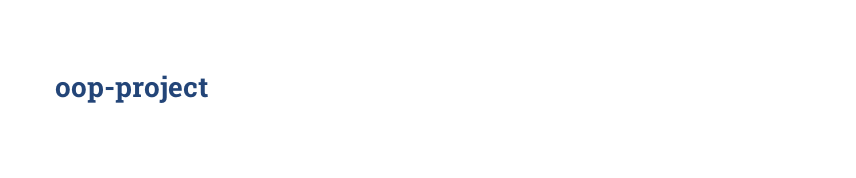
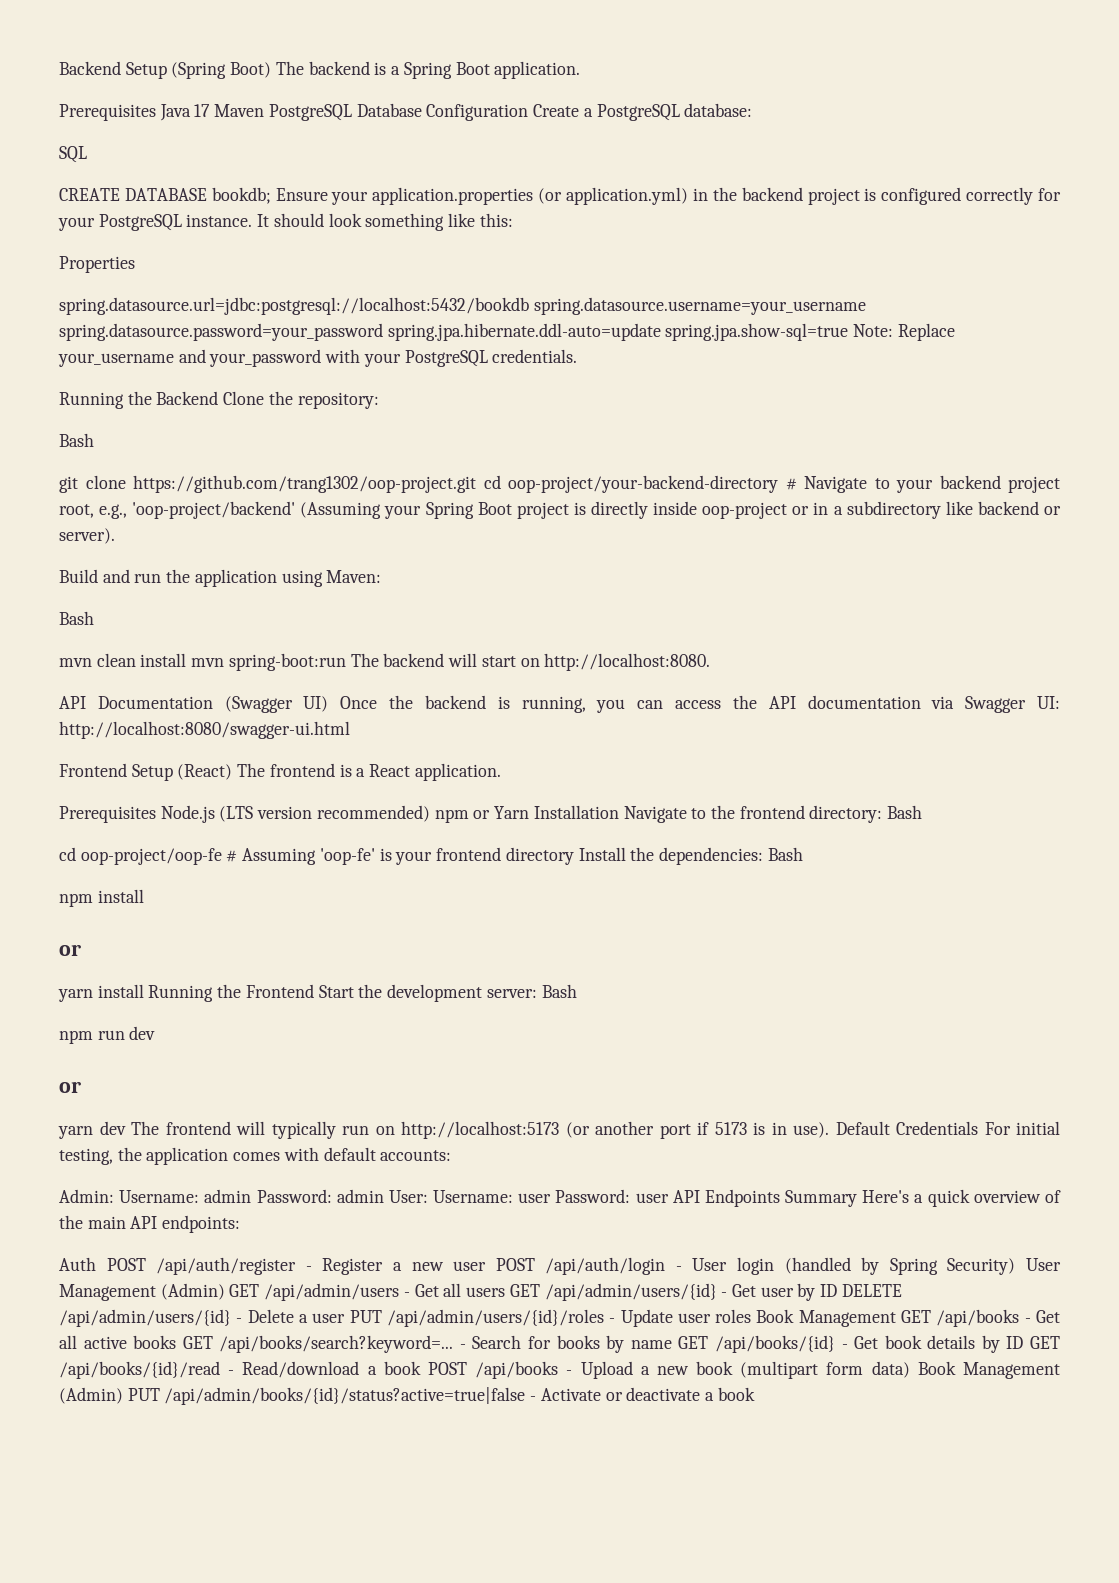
- oop-project
+ Backend Setup (Spring Boot) The backend is a Spring Boot application.
+ Prerequisites Java 17 Maven PostgreSQL Database Configuration Create a PostgreSQL database:
+ SQL
+ CREATE DATABASE bookdb; Ensure your application.properties (or application.yml) in the backend project is configured correctly for your PostgreSQL instance. It should look something like this:
+ Properties
+ spring.datasource.url=jdbc:postgresql://localhost:5432/bookdb spring.datasource.username=your_username spring.datasource.password=your_password spring.jpa.hibernate.ddl-auto=update spring.jpa.show-sql=true Note: Replace your_username and your_password with your PostgreSQL credentials.
+ Running the Backend Clone the repository:
+ Bash
+ git clone https://github.com/trang1302/oop-project.git cd oop-project/your-backend-directory # Navigate to your backend project root, e.g., 'oop-project/backend' (Assuming your Spring Boot project is directly inside oop-project or in a subdirectory like backend or server).
+ Build and run the application using Maven:
+ Bash
+ mvn clean install mvn spring-boot:run The backend will start on http://localhost:8080.
+ API Documentation (Swagger UI) Once the backend is running, you can access the API documentation via Swagger UI: http://localhost:8080/swagger-ui.html
+ Frontend Setup (React) The frontend is a React application.
+ Prerequisites Node.js (LTS version recommended) npm or Yarn Installation Navigate to the frontend directory: Bash
+ cd oop-project/oop-fe # Assuming 'oop-fe' is your frontend directory Install the dependencies: Bash
+ npm install
+ or
+ yarn install Running the Frontend Start the development server: Bash
+ npm run dev
+ or
+ yarn dev The frontend will typically run on http://localhost:5173 (or another port if 5173 is in use). Default Credentials For initial testing, the application comes with default accounts:
+ Admin: Username: admin Password: admin User: Username: user Password: user API Endpoints Summary Here's a quick overview of the main API endpoints:
+ Auth POST /api/auth/register - Register a new user POST /api/auth/login - User login (handled by Spring Security) User Management (Admin) GET /api/admin/users - Get all users GET /api/admin/users/{id} - Get user by ID DELETE /api/admin/users/{id} - Delete a user PUT /api/admin/users/{id}/roles - Update user roles Book Management GET /api/books - Get all active books GET /api/books/search?keyword=... - Search for books by name GET /api/books/{id} - Get book details by ID GET /api/books/{id}/read - Read/download a book POST /api/books - Upload a new book (multipart form data) Book Management (Admin) PUT /api/admin/books/{id}/status?active=true|false - Activate or deactivate a book

